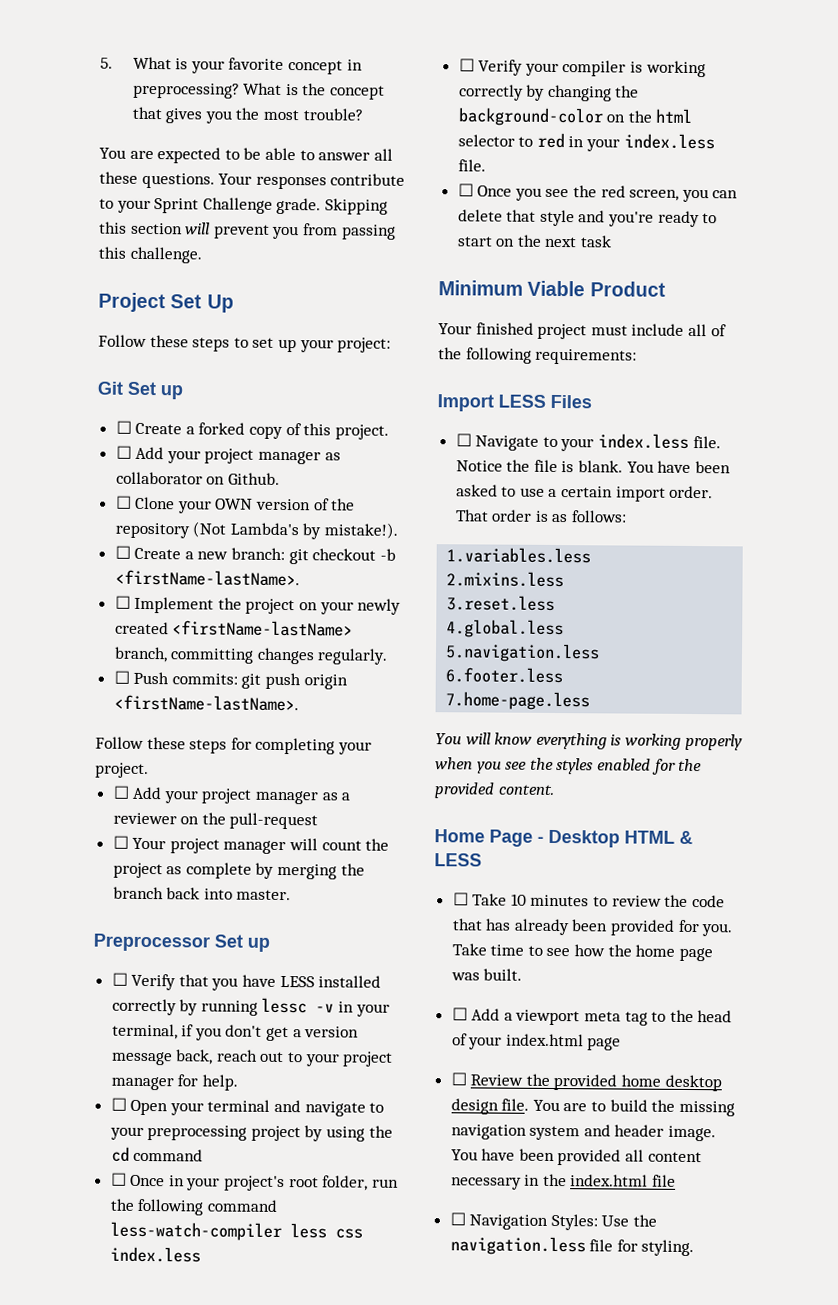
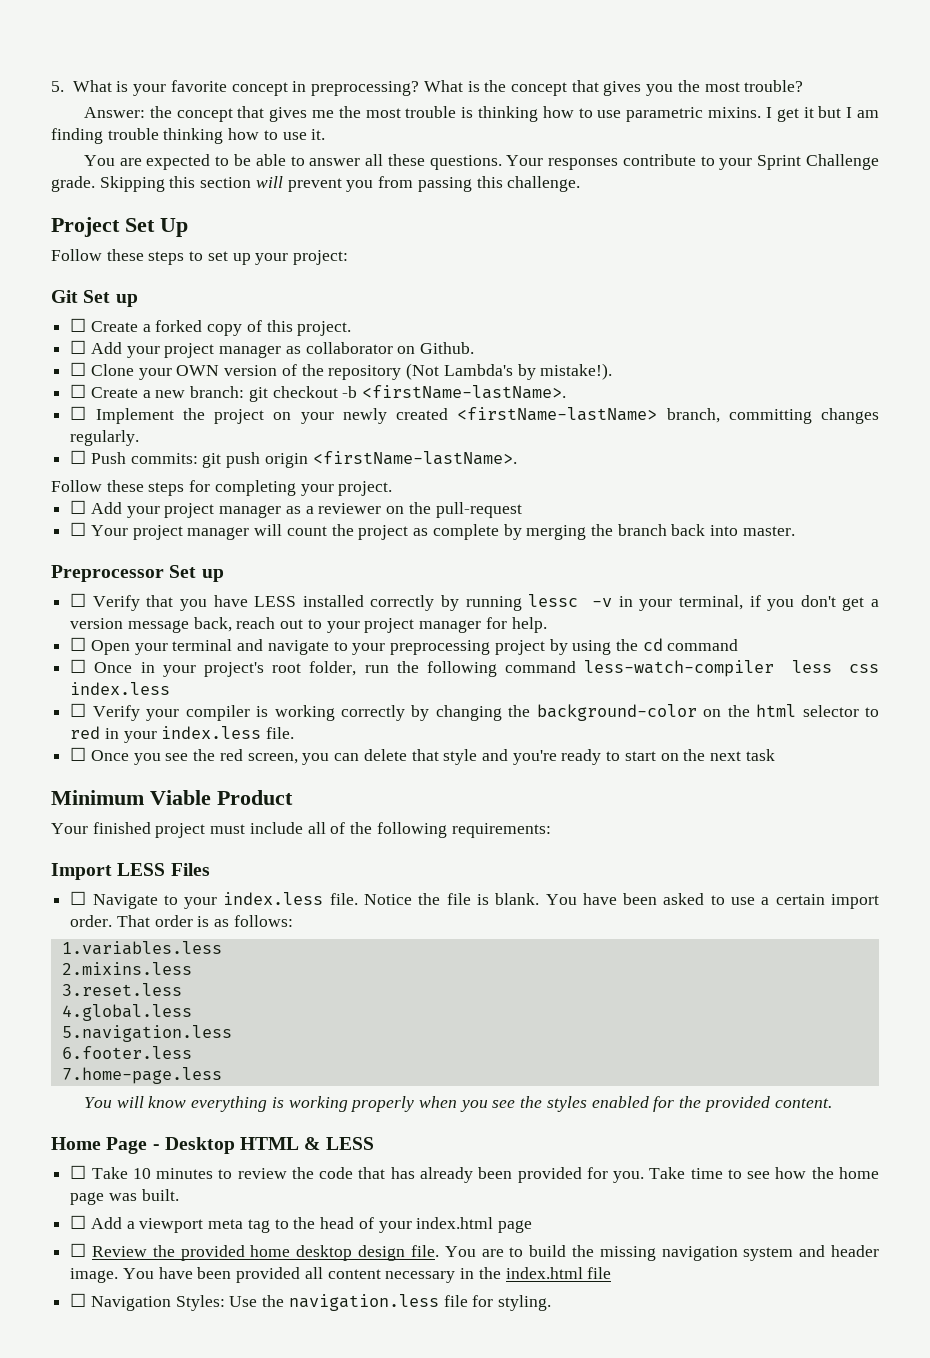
+ Answer: the concept that gives me the most trouble is thinking how to use parametric mixins. I get it but I am finding trouble thinking how to use it.

